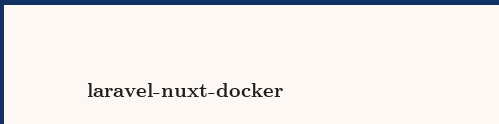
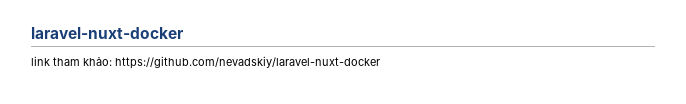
+ link tham khảo: https://github.com/nevadskiy/laravel-nuxt-docker

